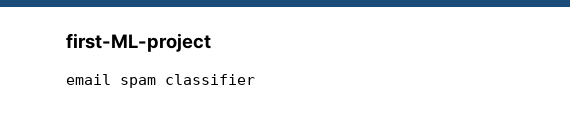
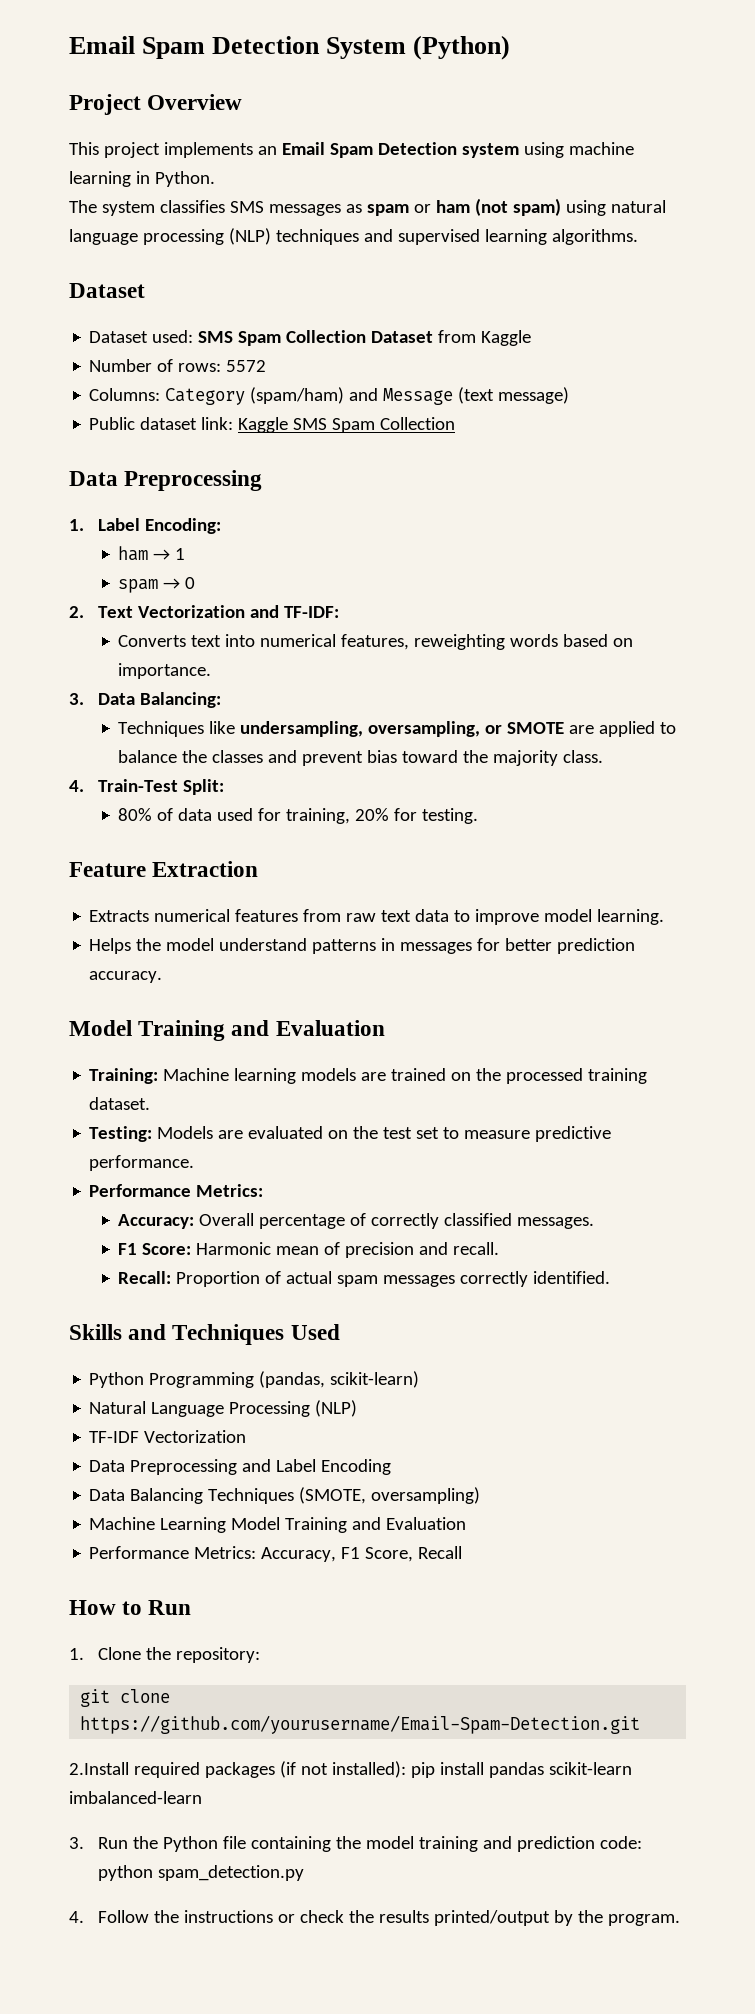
- first-ML-project
- email spam classifier
+ Email Spam Detection System (Python)
+ Project Overview
+ This project implements an Email Spam Detection system using machine learning in Python.
+ The system classifies SMS messages as spam or ham (not spam) using natural language processing (NLP) techniques and supervised learning algorithms.
+ Dataset
+ Dataset used: SMS Spam Collection Dataset from Kaggle
+ Number of rows: 5572
+ Columns: Category (spam/ham) and Message (text message)
+ Public dataset link: Kaggle SMS Spam Collection
+ Data Preprocessing
+ 1. Label Encoding:
+ ham → 1
+ spam → 0
+ 2. Text Vectorization and TF-IDF:
+ Converts text into numerical features, reweighting words based on importance.
+ 3. Data Balancing:
+ Techniques like undersampling, oversampling, or SMOTE are applied to balance the classes and prevent bias toward the majority class.
+ 4. Train-Test Split:
+ 80% of data used for training, 20% for testing.
+ Feature Extraction
+ Extracts numerical features from raw text data to improve model learning.
+ Helps the model understand patterns in messages for better prediction accuracy.
+ Model Training and Evaluation
+ Training: Machine learning models are trained on the processed training dataset.
+ Testing: Models are evaluated on the test set to measure predictive performance.
+ Performance Metrics:
+ Accuracy: Overall percentage of correctly classified messages.
+ F1 Score: Harmonic mean of precision and recall.
+ Recall: Proportion of actual spam messages correctly identified.
+ Skills and Techniques Used
+ Python Programming (pandas, scikit-learn)
+ Natural Language Processing (NLP)
+ TF-IDF Vectorization
+ Data Preprocessing and Label Encoding
+ Data Balancing Techniques (SMOTE, oversampling)
+ Machine Learning Model Training and Evaluation
+ Performance Metrics: Accuracy, F1 Score, Recall
+ How to Run
+ 1. Clone the repository:
+ git clone https://github.com/yourusername/Email-Spam-Detection.git
+ 2.Install required packages (if not installed): pip install pandas scikit-learn imbalanced-learn
+ 3. Run the Python file containing the model training and prediction code: python spam_detection.py
+ 4. Follow the instructions or check the results printed/output by the program.

